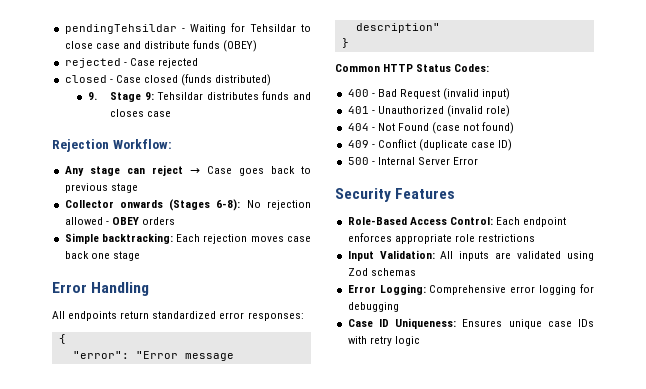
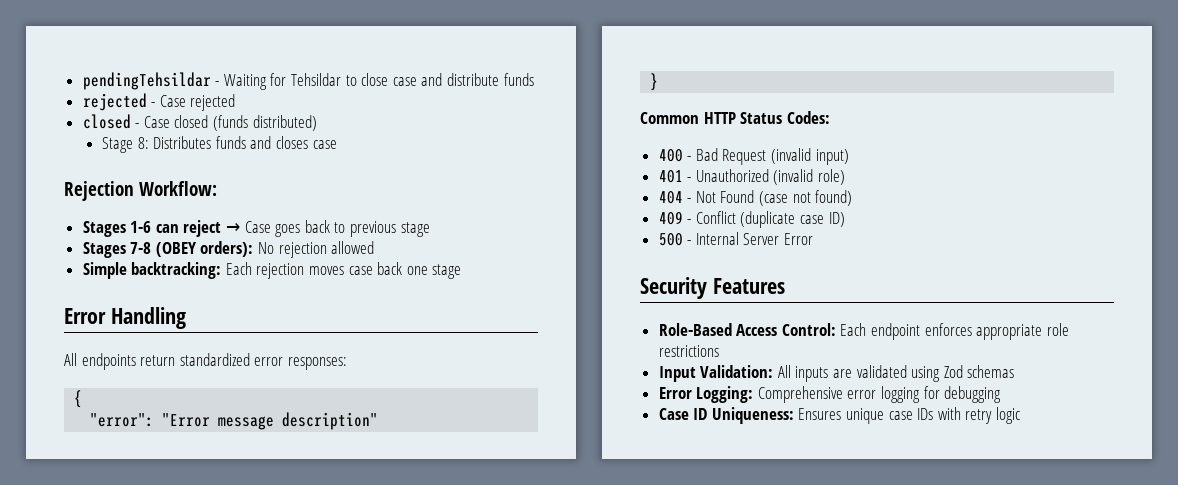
- pendingTehsildar - Waiting for Tehsildar to close case and distribute funds (OBEY)
+ pendingTehsildar - Waiting for Tehsildar to close case and distribute funds
- 9. Stage 9: Tehsildar distributes funds and closes case
+ Stage 8: Distributes funds and closes case
- Any stage can reject → Case goes back to previous stage
+ Stages 1-6 can reject → Case goes back to previous stage
- Collector onwards (Stages 6-8): No rejection allowed - OBEY orders
+ Stages 7-8 (OBEY orders): No rejection allowed

